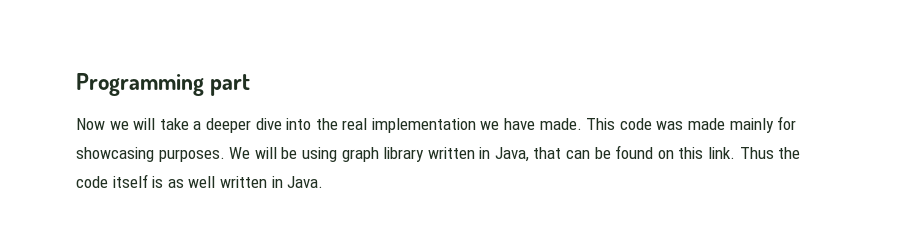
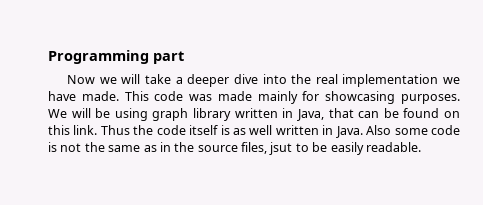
+ Also some code is not the same as in the source files, jsut to be easily readable.

